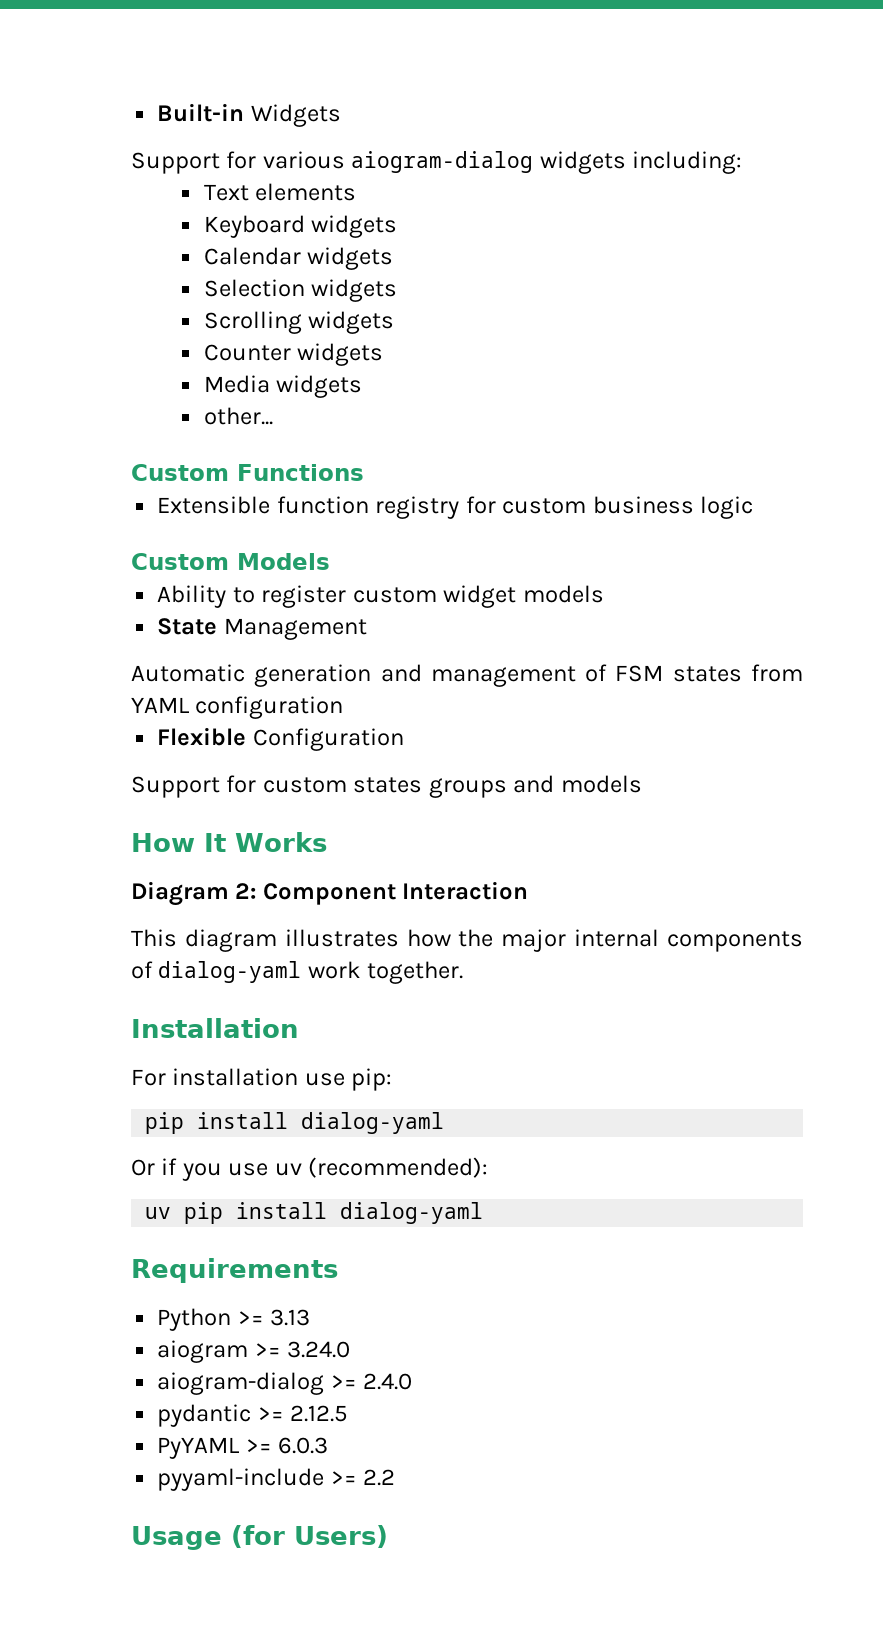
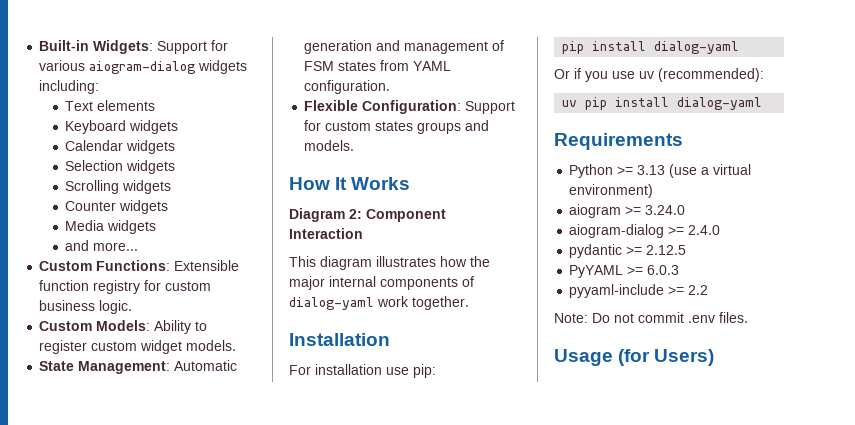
- Built-in Widgets
- Support for various aiogram-dialog widgets including:
+ Built-in Widgets: Support for various aiogram-dialog widgets including:
- other...
- Custom Functions
- Extensible function registry for custom business logic
- Custom Models
- Ability to register custom widget models
+ and more...
+ Custom Functions: Extensible function registry for custom business logic.
+ Custom Models: Ability to register custom widget models.
- State Management
- Automatic generation and management of FSM states from YAML configuration
+ State Management: Automatic generation and management of FSM states from YAML configuration.
- Flexible Configuration
- Support for custom states groups and models
+ Flexible Configuration: Support for custom states groups and models.
- Python >= 3.13
+ Python >= 3.13 (use a virtual environment)
+ Note: Do not commit .env files.

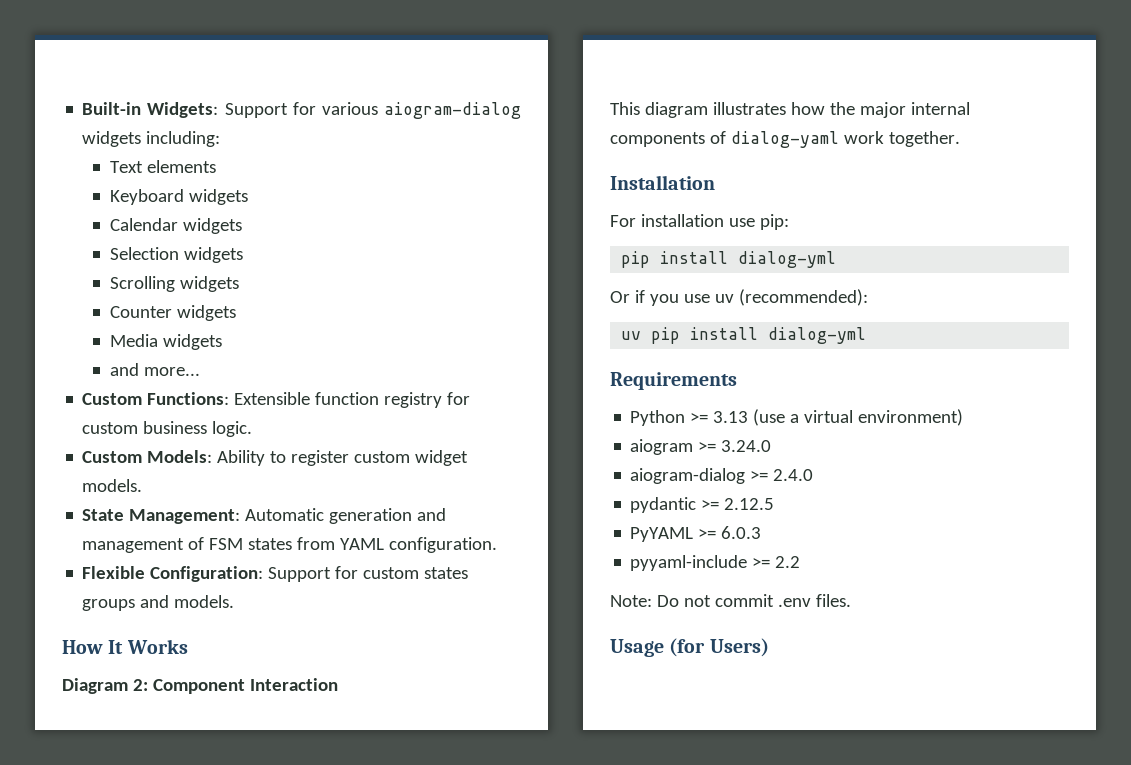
  For installation use pip:
- pip install dialog-yaml
+ pip install dialog-yml
- uv pip install dialog-yaml
+ uv pip install dialog-yml

